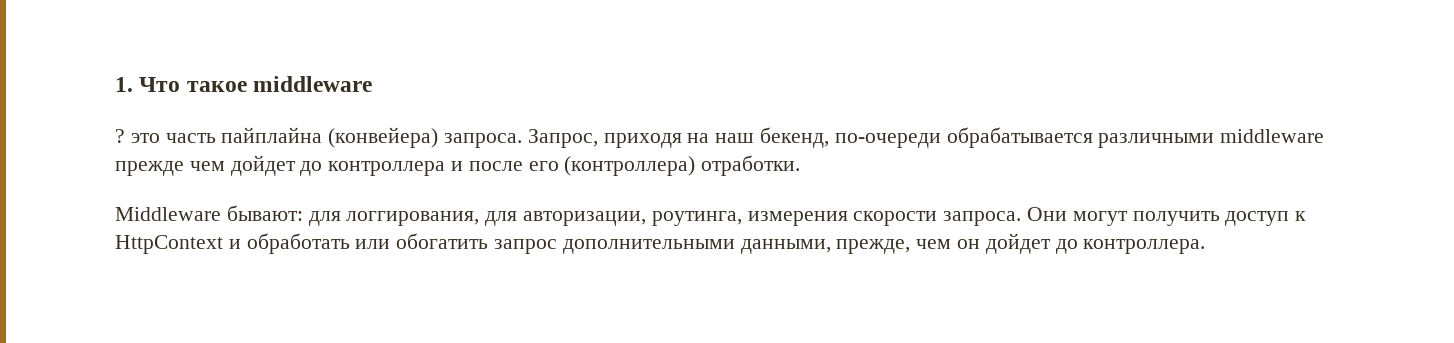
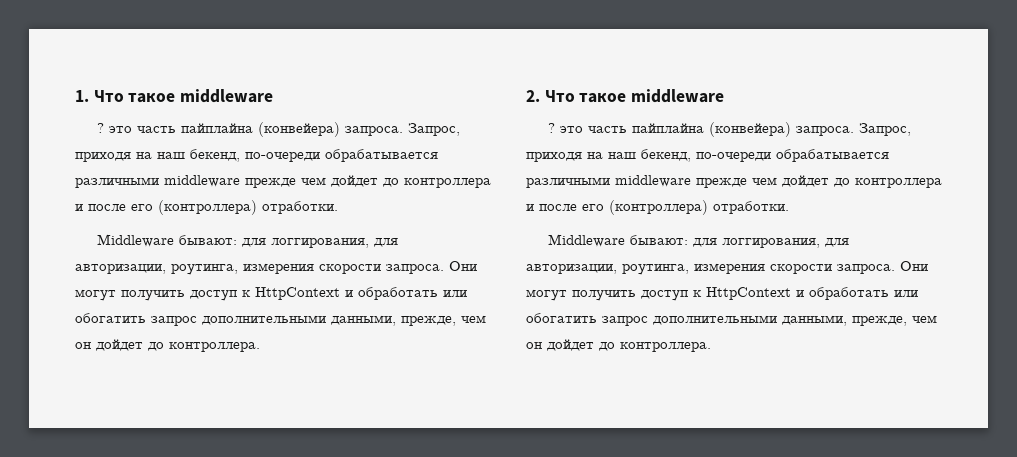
+ 2. Что такое middleware
+ ? это часть пайплайна (конвейера) запроса. Запрос, приходя на наш бекенд, по-очереди обрабатывается различными middleware прежде чем дойдет до контроллера и после его (контроллера) отработки.
+ Middleware бывают: для логгирования, для авторизации, роутинга, измерения скорости запроса. Они могут получить доступ к HttpContext и обработать или обогатить запрос дополнительными данными, прежде, чем он дойдет до контроллера.

